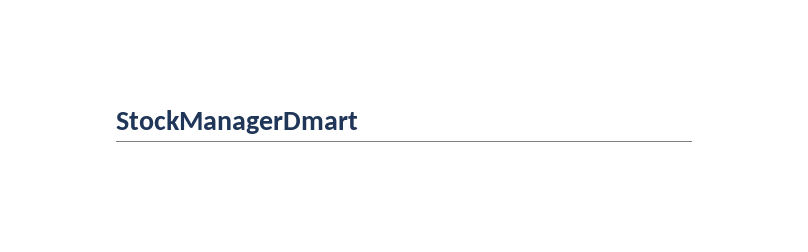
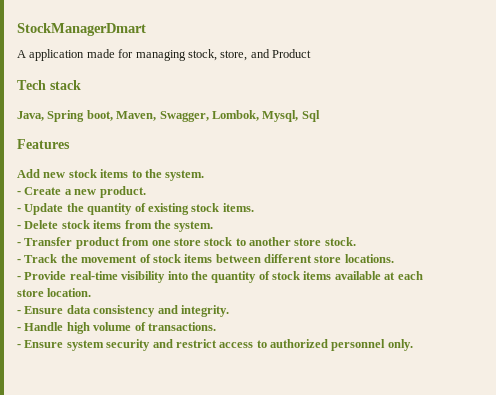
+ A application made for managing stock, store, and Product
+ Tech stack
+ Java, Spring boot, Maven, Swagger, Lombok, Mysql, Sql
+ Features
+ Add new stock items to the system.
+ - Create a new product.
+ - Update the quantity of existing stock items.
+ - Delete stock items from the system.
+ - Transfer product from one store stock to another store stock.
+ - Track the movement of stock items between different store locations.
+ - Provide real-time visibility into the quantity of stock items available at each store location.
+ - Ensure data consistency and integrity.
+ - Handle high volume of transactions.
+ - Ensure system security and restrict access to authorized personnel only.

